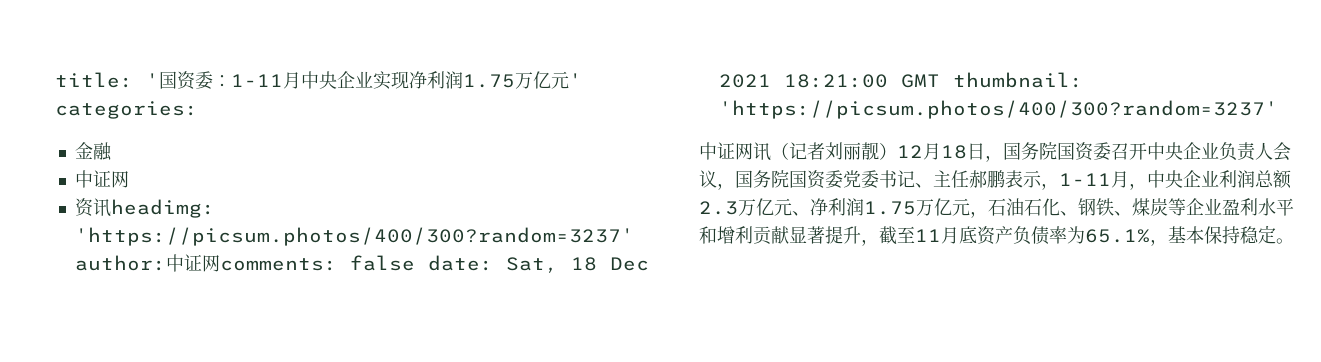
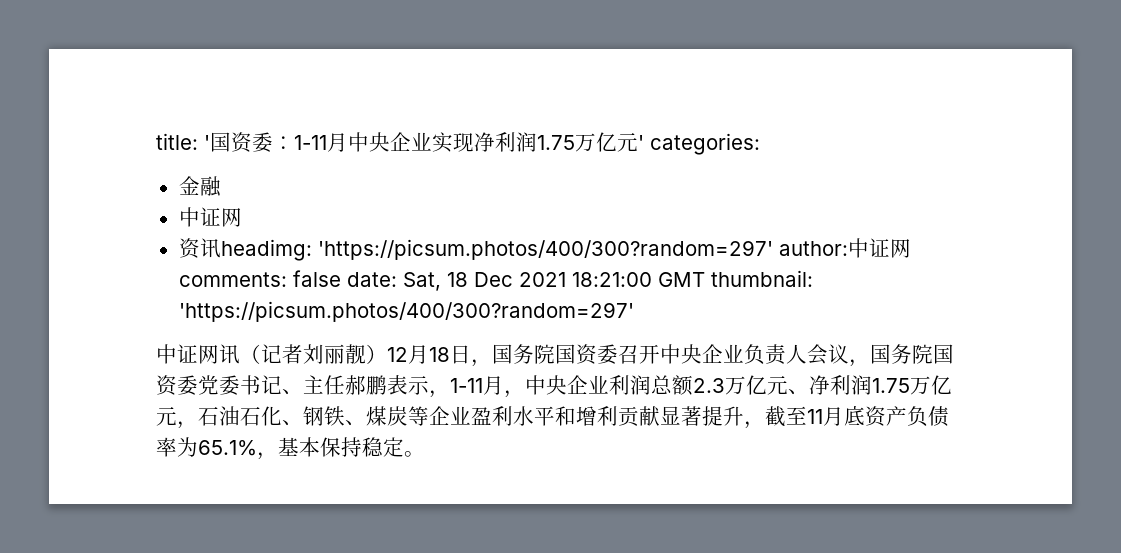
- 资讯headimg: 'https://picsum.photos/400/300?random=3237' author:中证网comments: false date: Sat, 18 Dec 2021 18:21:00 GMT thumbnail: 'https://picsum.photos/400/300?random=3237'
+ 资讯headimg: 'https://picsum.photos/400/300?random=297' author:中证网comments: false date: Sat, 18 Dec 2021 18:21:00 GMT thumbnail: 'https://picsum.photos/400/300?random=297'

